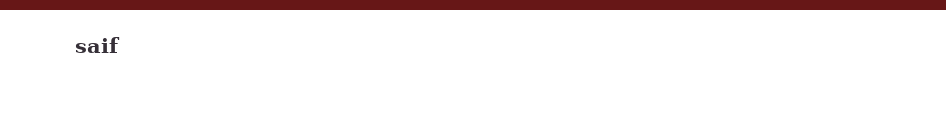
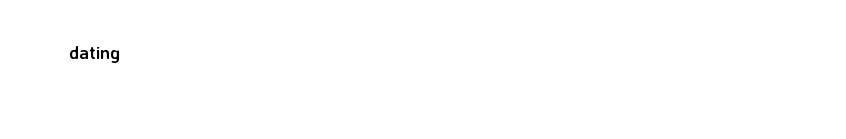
- saif
+ dating

